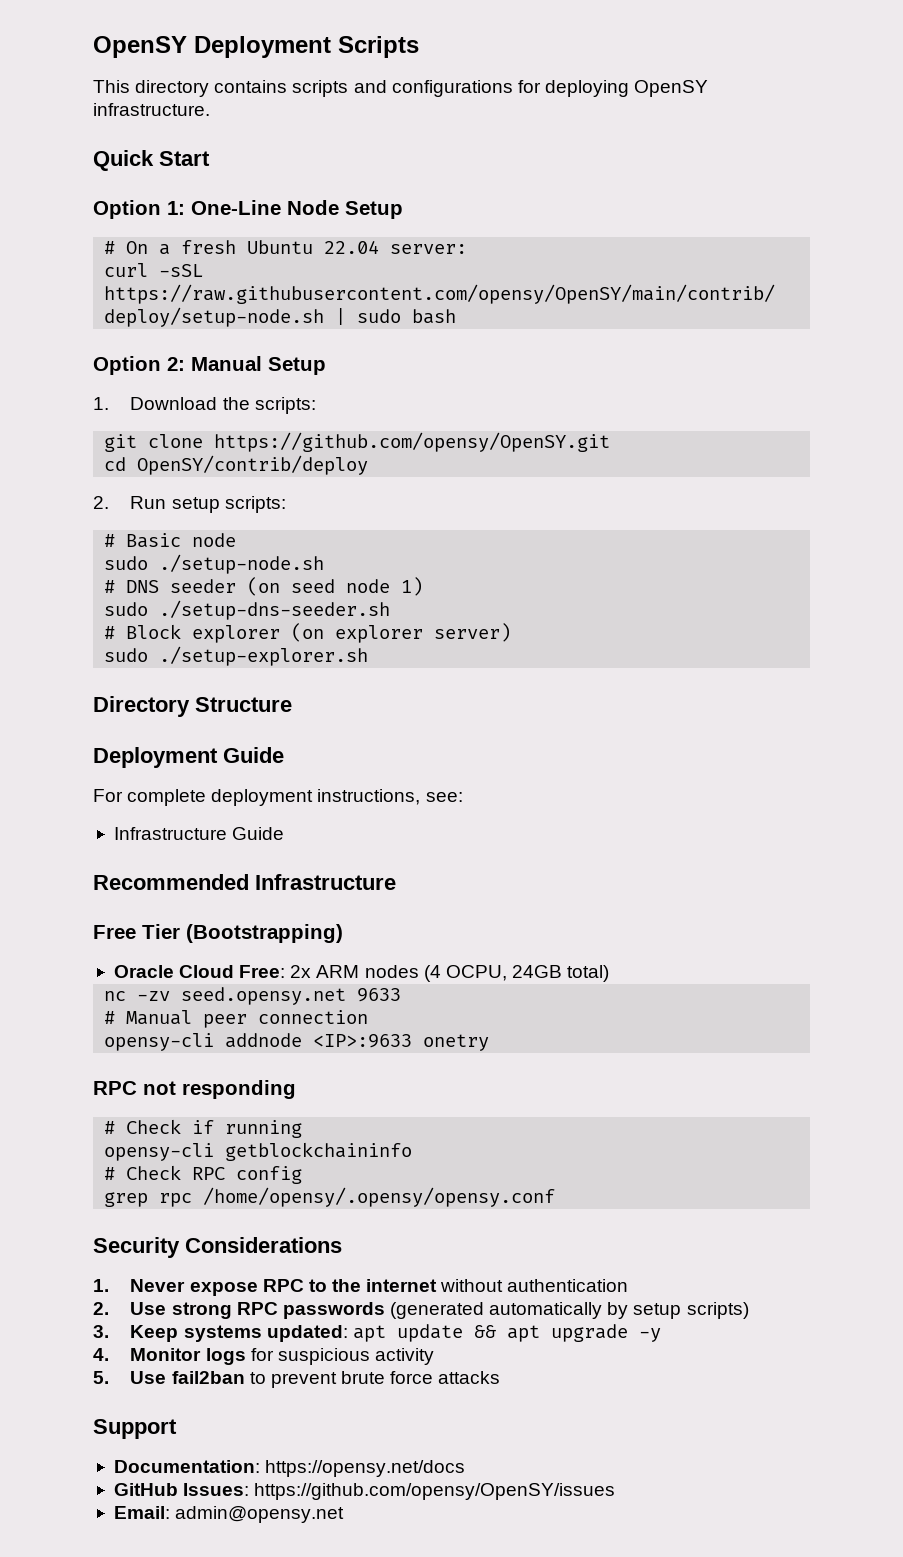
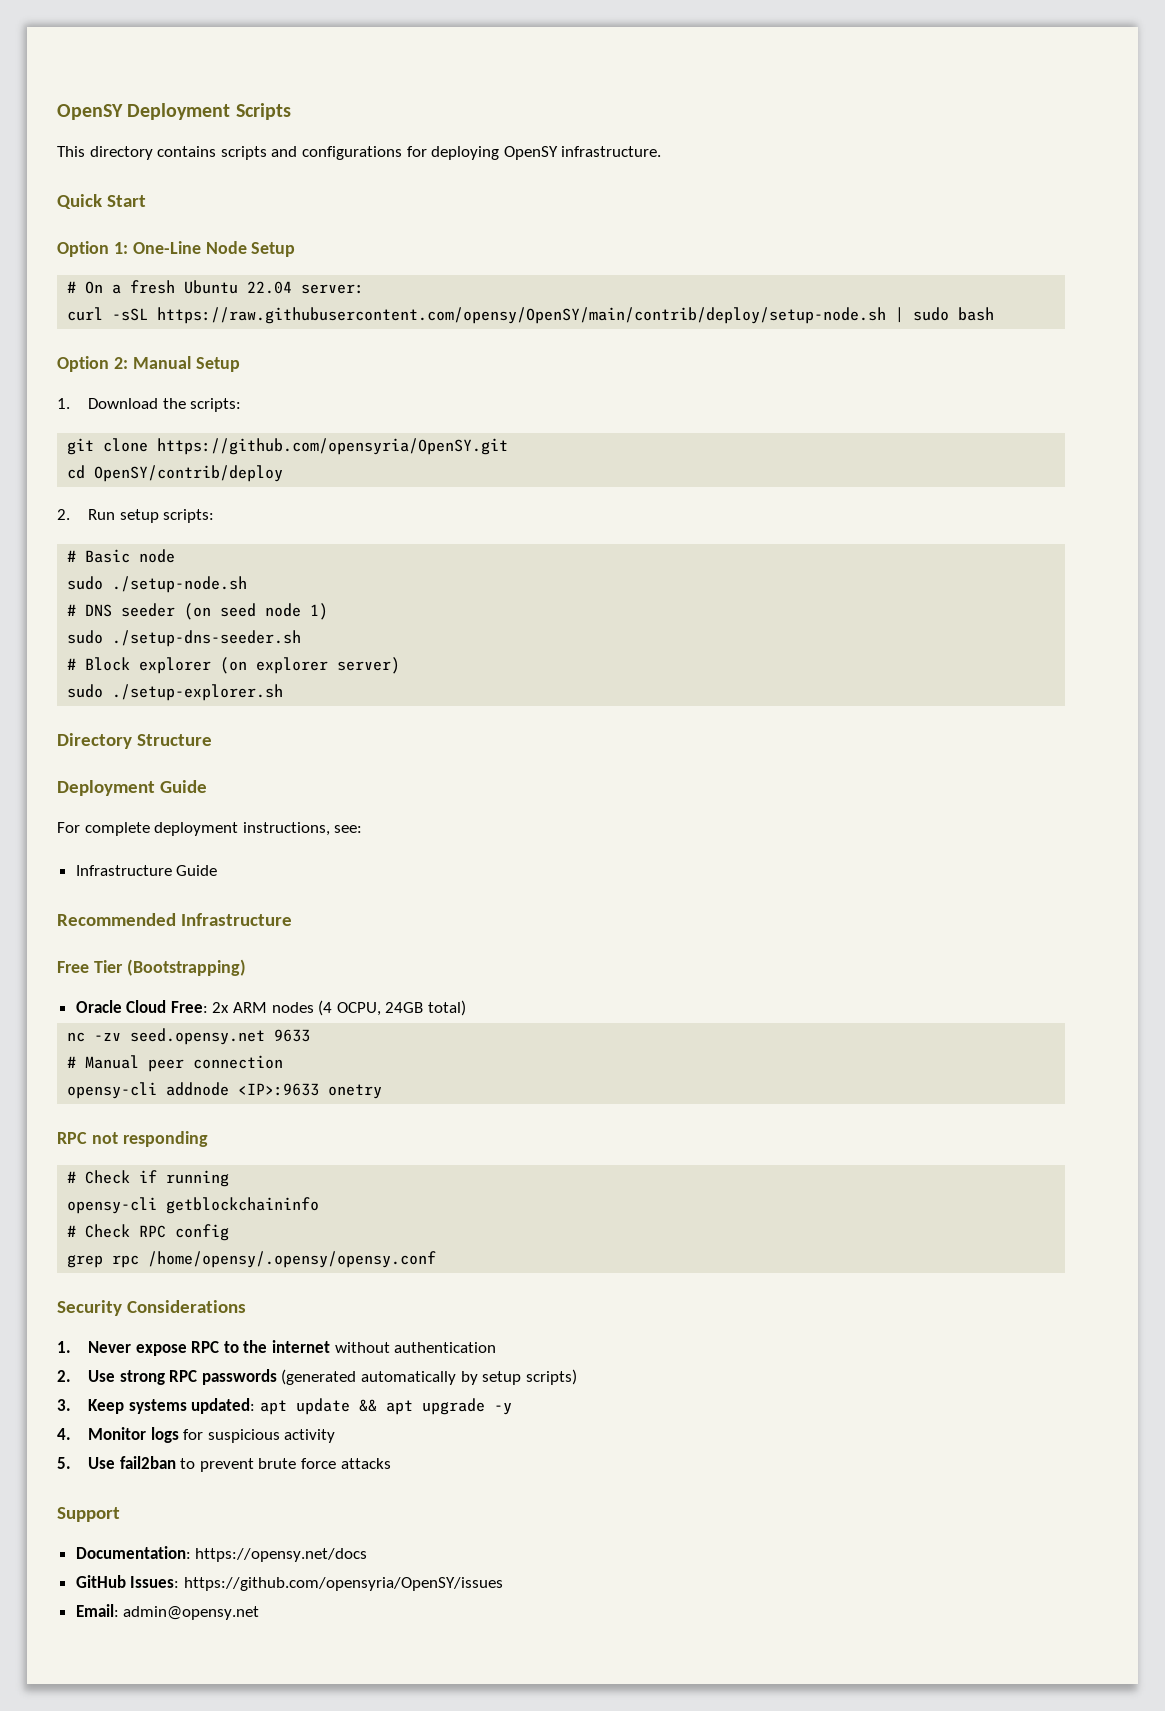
- git clone https://github.com/opensy/OpenSY.git
+ git clone https://github.com/opensyria/OpenSY.git
- GitHub Issues: https://github.com/opensy/OpenSY/issues
+ GitHub Issues: https://github.com/opensyria/OpenSY/issues

